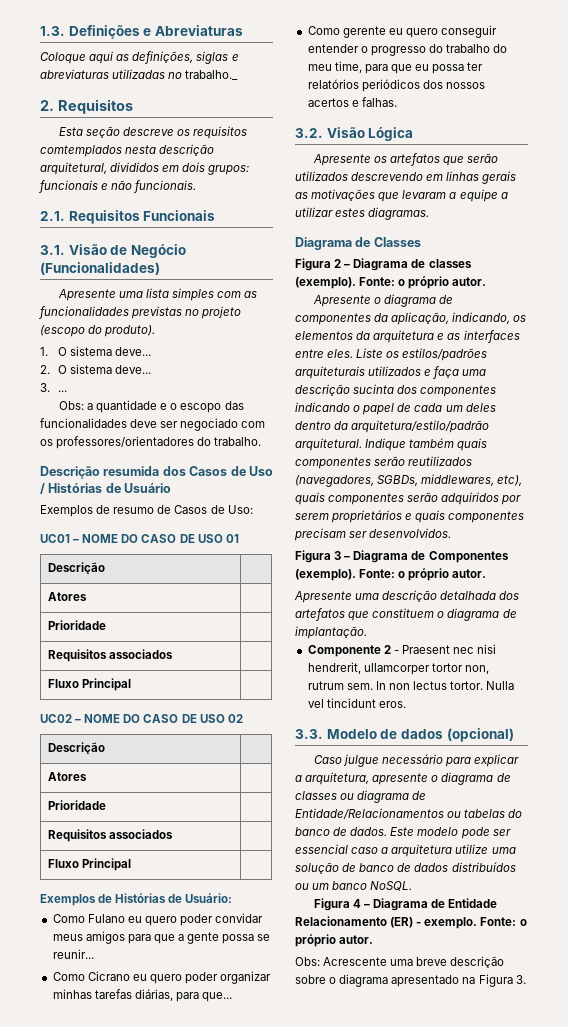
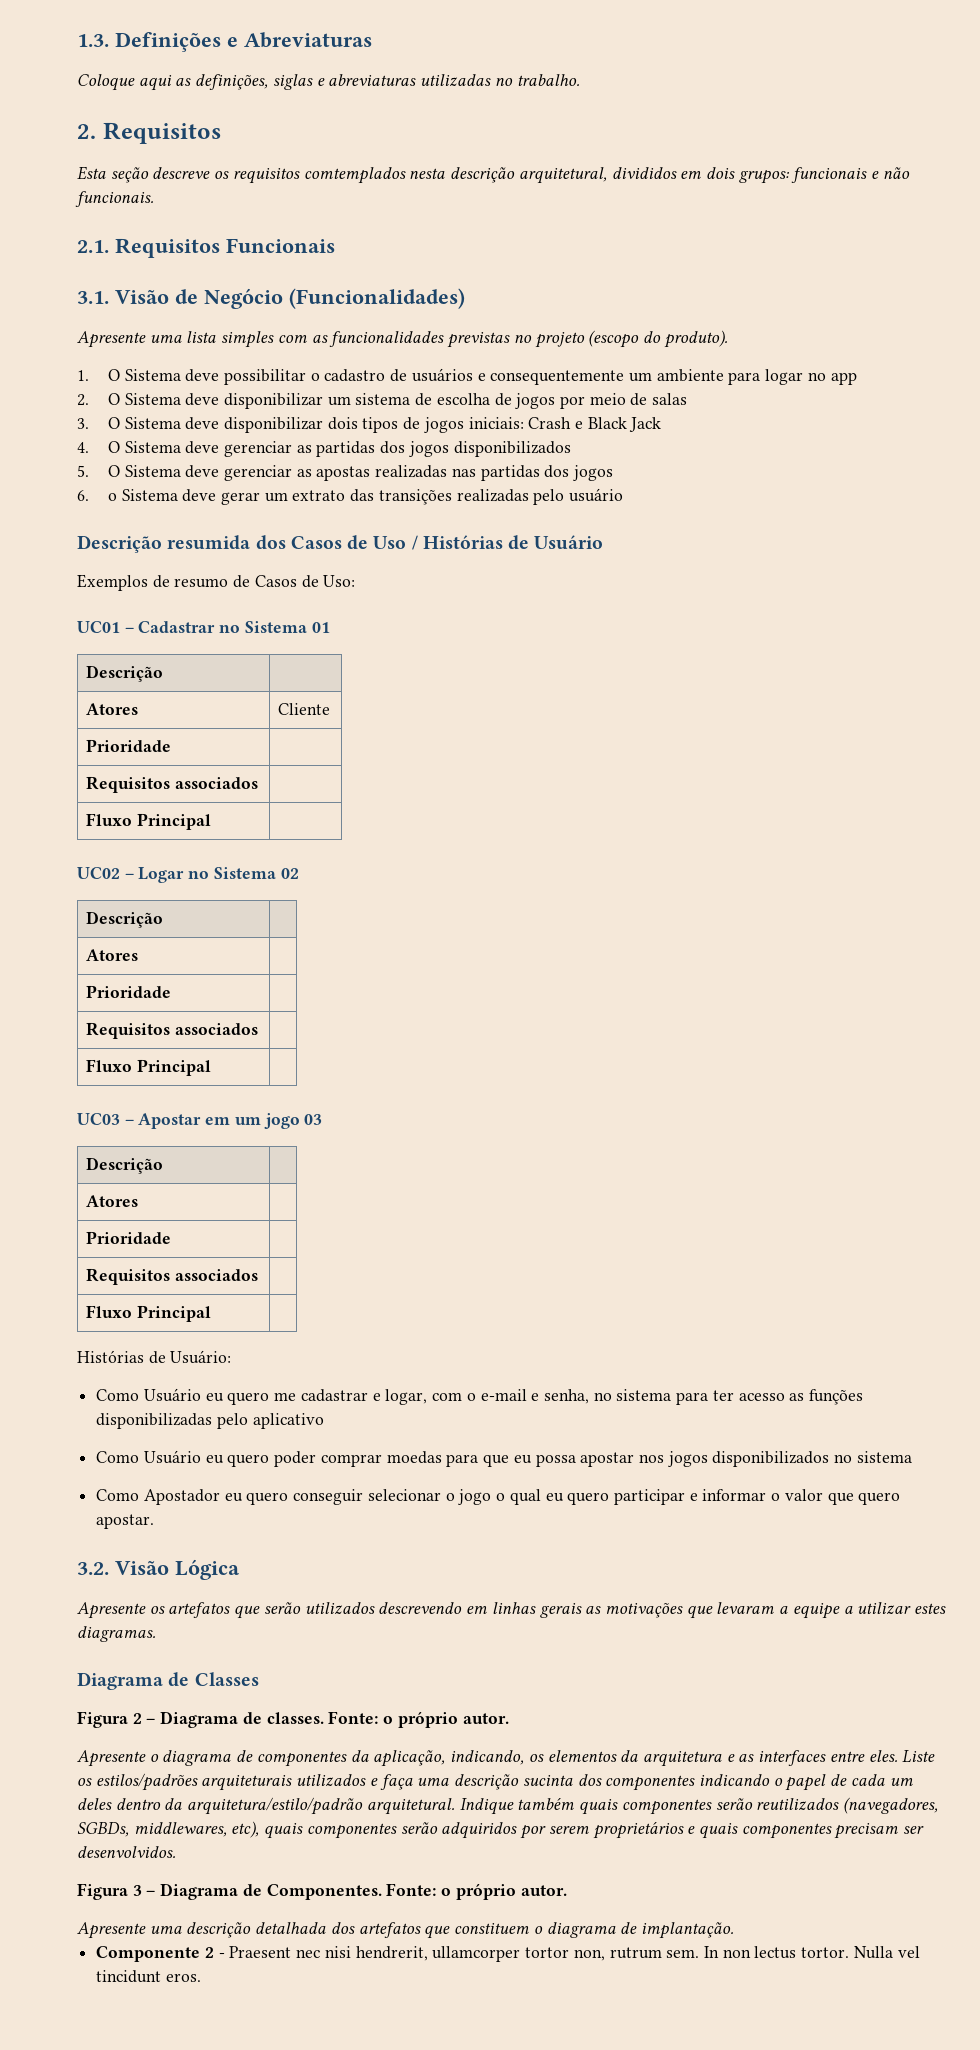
- Coloque aqui as definições, siglas e abreviaturas utilizadas no trabalho._
+ Coloque aqui as definições, siglas e abreviaturas utilizadas no trabalho.
- 1. O sistema deve...
- 2. O sistema deve...
- 3. ...
- Obs: a quantidade e o escopo das funcionalidades deve ser negociado com os professores/orientadores do trabalho.
+ 1. O Sistema deve possibilitar o cadastro de usuários e consequentemente um ambiente para logar no app
+ 2. O Sistema deve disponibilizar um sistema de escolha de jogos por meio de salas
+ 3. O Sistema deve disponibilizar dois tipos de jogos iniciais: Crash e Black Jack
+ 4. O Sistema deve gerenciar as partidas dos jogos disponibilizados
+ 5. O Sistema deve gerenciar as apostas realizadas nas partidas dos jogos
+ 6. o Sistema deve gerar um extrato das transições realizadas pelo usuário
- UC01 – NOME DO CASO DE USO 01
+ UC01 – Cadastrar no Sistema 01
  Descrição |
- Atores |
+ Atores | Cliente
- UC02 – NOME DO CASO DE USO 02
+ UC02 – Logar no Sistema 02
- Exemplos de Histórias de Usuário:
- Como Fulano eu quero poder convidar meus amigos para que a gente possa se reunir...
- Como Cicrano eu quero poder organizar minhas tarefas diárias, para que...
- Como gerente eu quero conseguir entender o progresso do trabalho do meu time, para que eu possa ter relatórios periódicos dos nossos acertos e falhas.
+ UC03 – Apostar em um jogo 03
+ Descrição |
+ Atores |
+ Prioridade |
+ Requisitos associados |
+ Fluxo Principal |
+ Histórias de Usuário:
+ Como Usuário eu quero me cadastrar e logar, com o e-mail e senha, no sistema para ter acesso as funções disponibilizadas pelo aplicativo
+ Como Usuário eu quero poder comprar moedas para que eu possa apostar nos jogos disponibilizados no sistema
+ Como Apostador eu quero conseguir selecionar o jogo o qual eu quero participar e informar o valor que quero apostar.
- Figura 2 – Diagrama de classes (exemplo).
+ Figura 2 – Diagrama de classes.
- Figura 3 – Diagrama de Componentes (exemplo).
+ Figura 3 – Diagrama de Componentes.
- 3.3. Modelo de dados (opcional)
- Caso julgue necessário para explicar a arquitetura, apresente o diagrama de classes ou diagrama de Entidade/Relacionamentos ou tabelas do banco de dados. Este modelo pode ser essencial caso a arquitetura utilize uma solução de banco de dados distribuídos ou um banco NoSQL.
- Figura 4 – Diagrama de Entidade Relacionamento (ER) - exemplo. Fonte: o próprio autor.
- Obs: Acrescente uma breve descrição sobre o diagrama apresentado na Figura 3.

